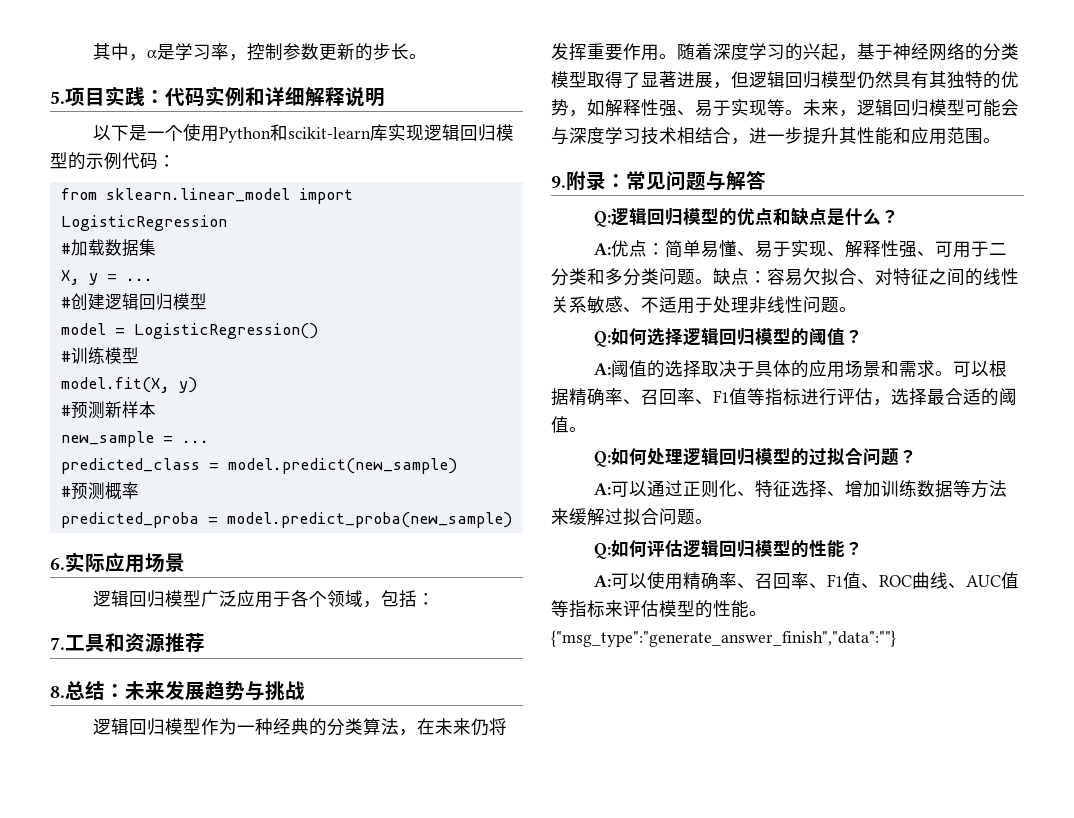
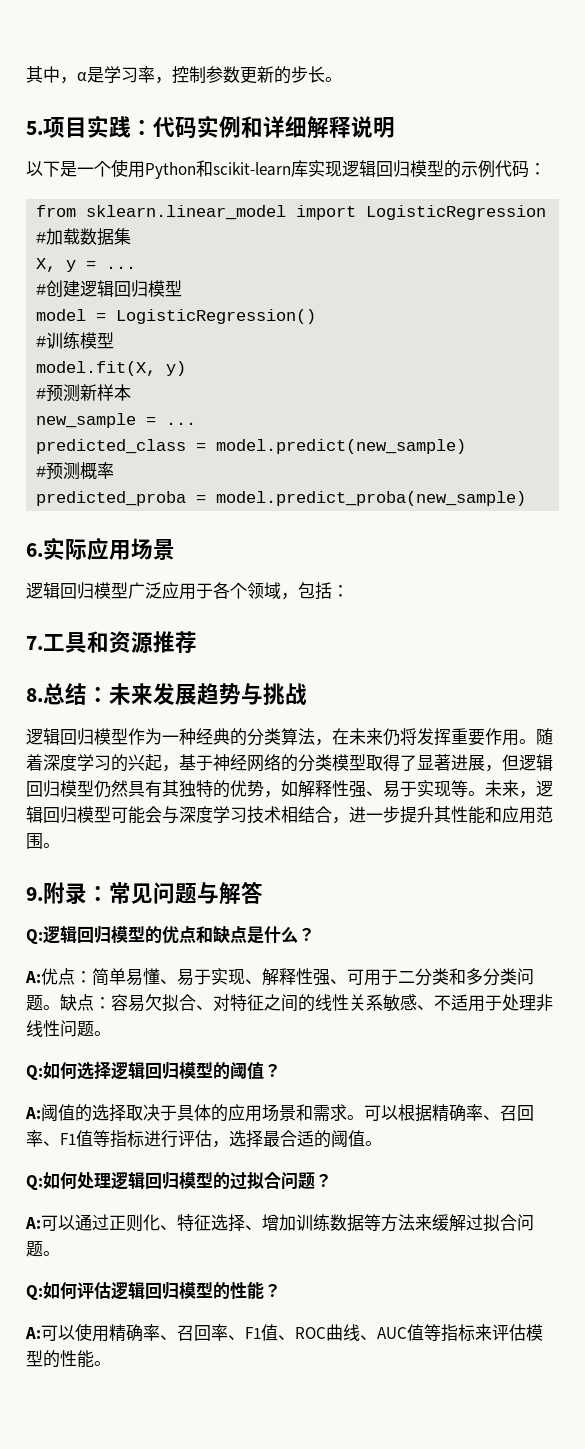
- {"msg_type":"generate_answer_finish","data":""}

